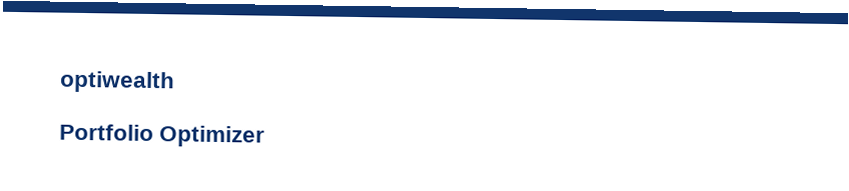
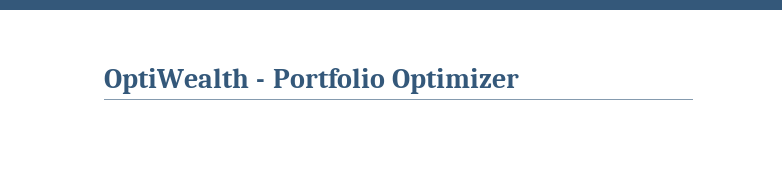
- optiwealth
- Portfolio Optimizer
+ OptiWealth - Portfolio Optimizer

